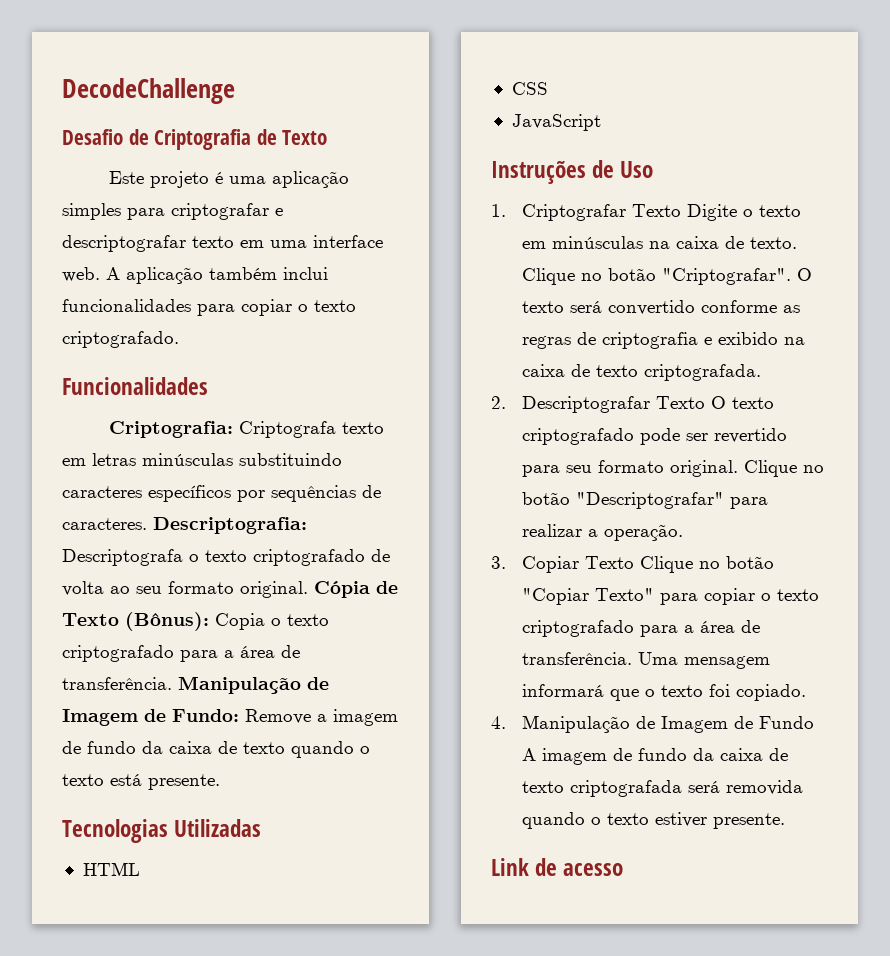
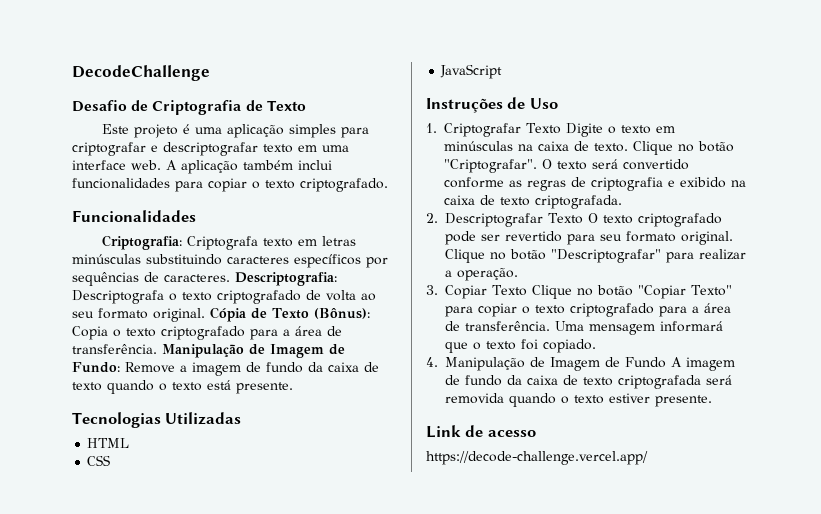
+ https://decode-challenge.vercel.app/

